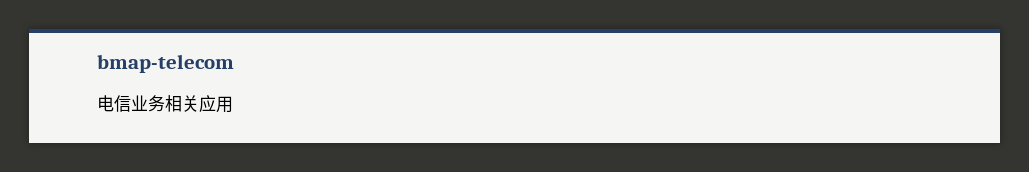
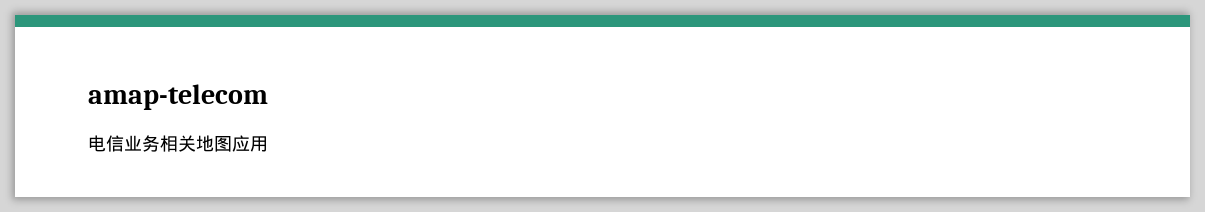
- bmap-telecom
+ amap-telecom
- 电信业务相关应用
+ 电信业务相关地图应用

